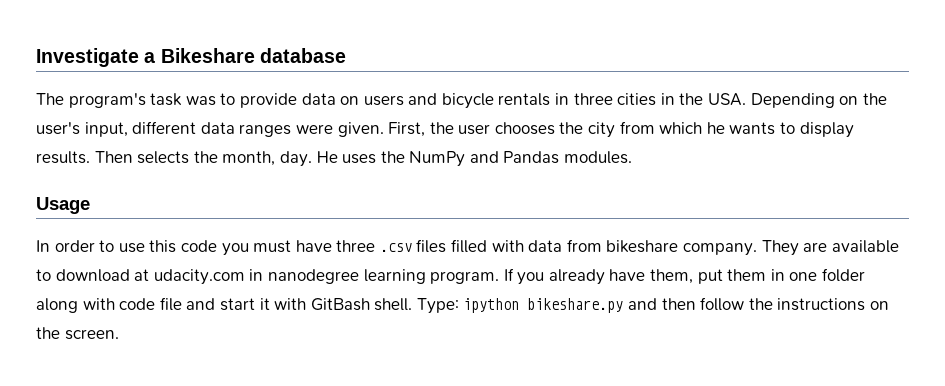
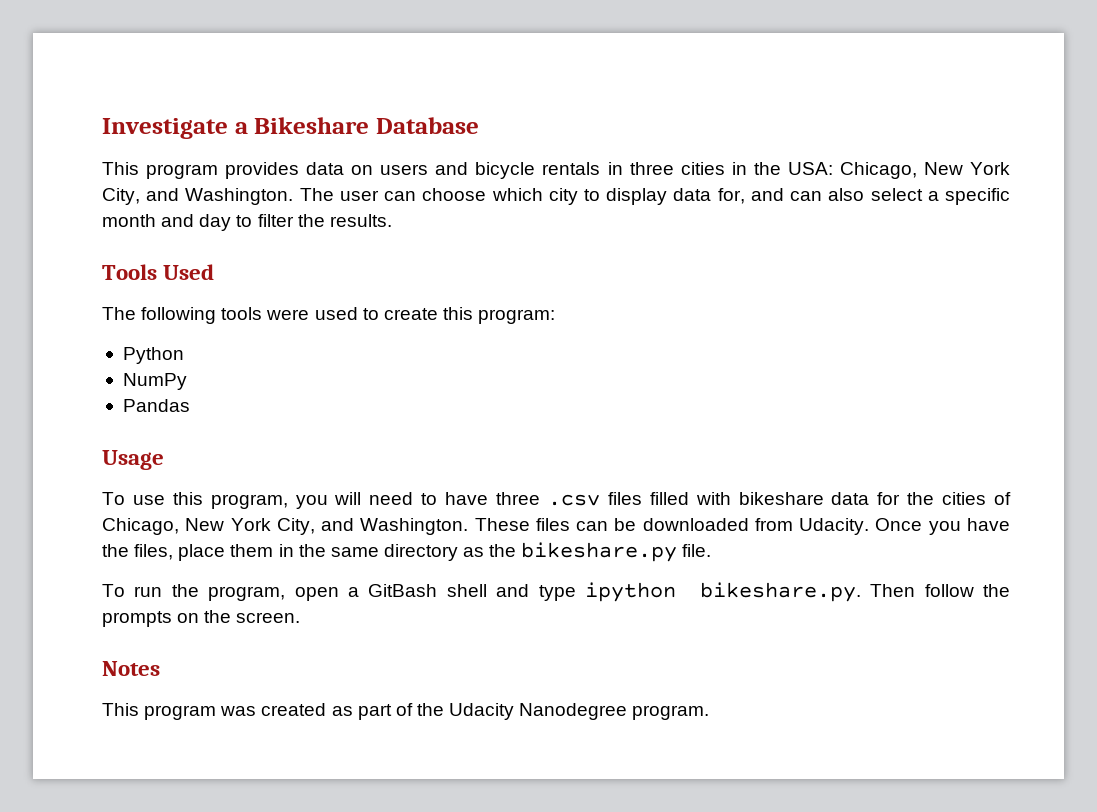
- Investigate a Bikeshare database
- The program's task was to provide data on users and bicycle rentals in three cities in the USA. Depending on the user's input, different data ranges were given. First, the user chooses the city from which he wants to display results. Then selects the month, day. He uses the NumPy and Pandas modules.
+ Investigate a Bikeshare Database
+ This program provides data on users and bicycle rentals in three cities in the USA: Chicago, New York City, and Washington. The user can choose which city to display data for, and can also select a specific month and day to filter the results.
+ Tools Used
+ The following tools were used to create this program:
+ Python
+ NumPy
+ Pandas
- In order to use this code you must have three .csv files filled with data from bikeshare company. They are available to download at udacity.com in nanodegree learning program. If you already have them, put them in one folder along with code file and start it with GitBash shell. Type: ipython bikeshare.py and then follow the instructions on the screen.
+ To use this program, you will need to have three .csv files filled with bikeshare data for the cities of Chicago, New York City, and Washington. These files can be downloaded from Udacity. Once you have the files, place them in the same directory as the bikeshare.py file.
+ To run the program, open a GitBash shell and type ipython bikeshare.py. Then follow the prompts on the screen.
+ Notes
+ This program was created as part of the Udacity Nanodegree program.

